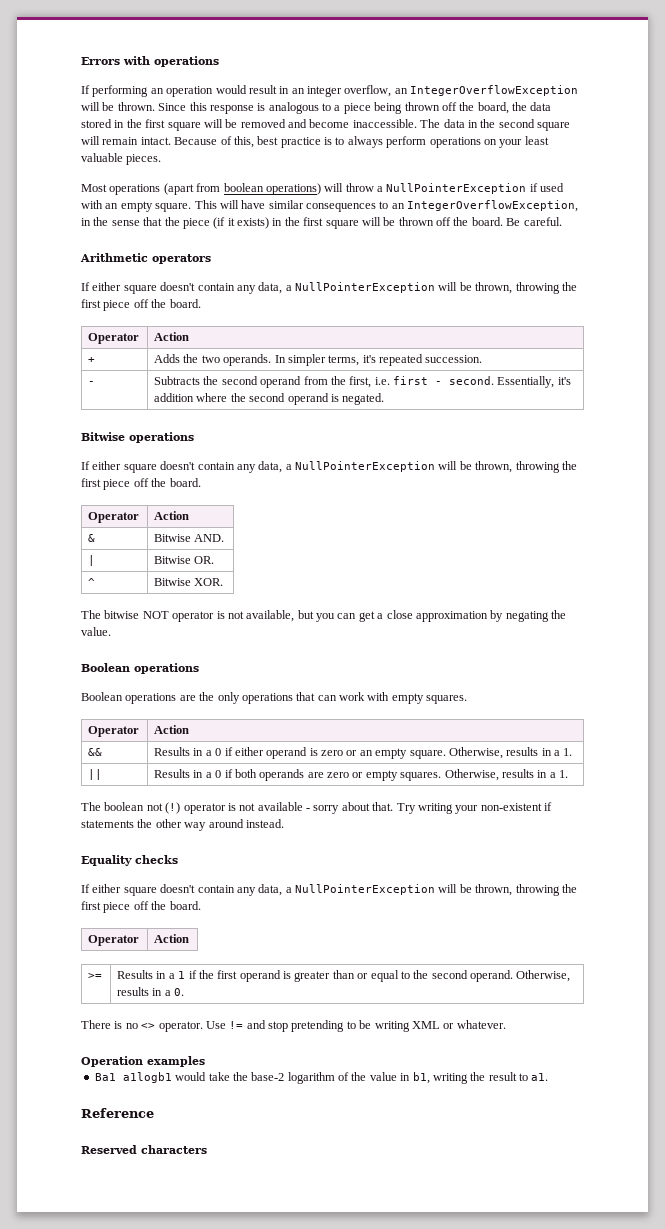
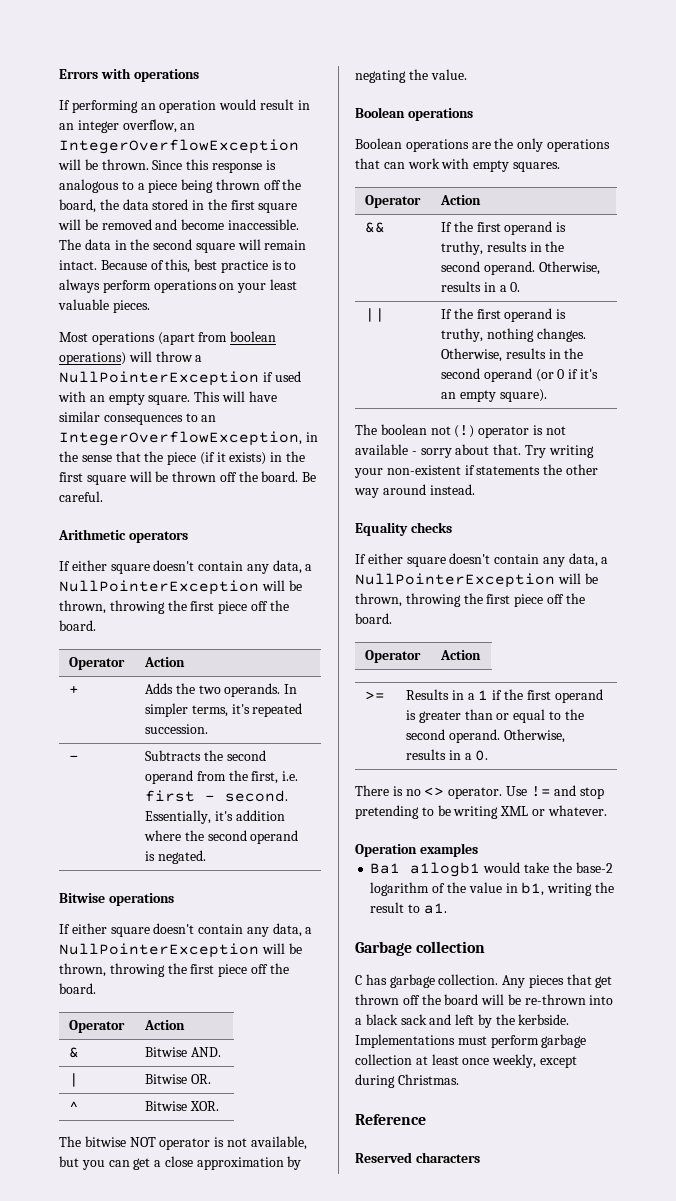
- && | Results in a 0 if either operand is zero or an empty square. Otherwise, results in a 1.
+ && | If the first operand is truthy, results in the second operand. Otherwise, results in a 0.
- || | Results in a 0 if both operands are zero or empty squares. Otherwise, results in a 1.
+ || | If the first operand is truthy, nothing changes. Otherwise, results in the second operand (or 0 if it's an empty square).
+ Garbage collection
+ C has garbage collection. Any pieces that get thrown off the board will be re-thrown into a black sack and left by the kerbside. Implementations must perform garbage collection at least once weekly, except during Christmas.

